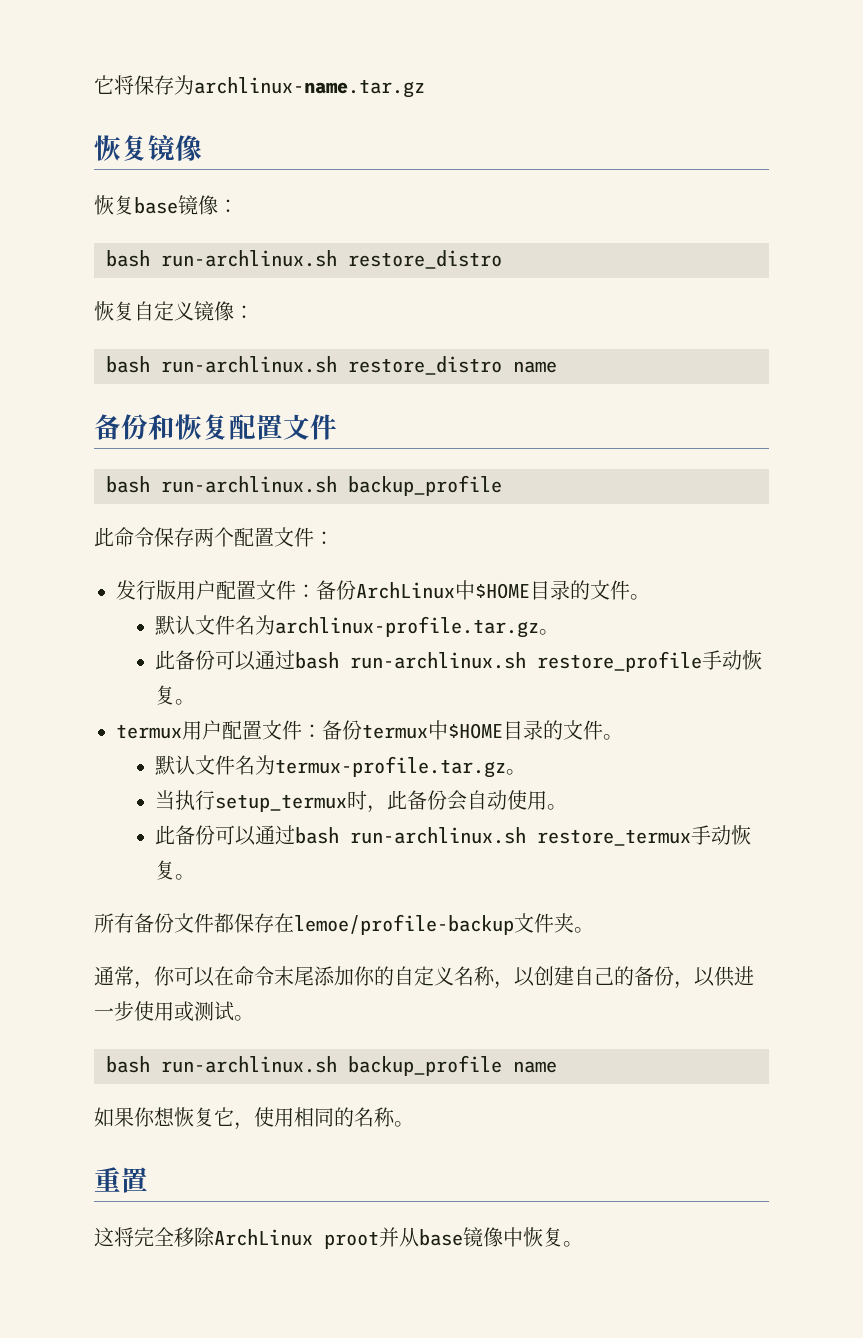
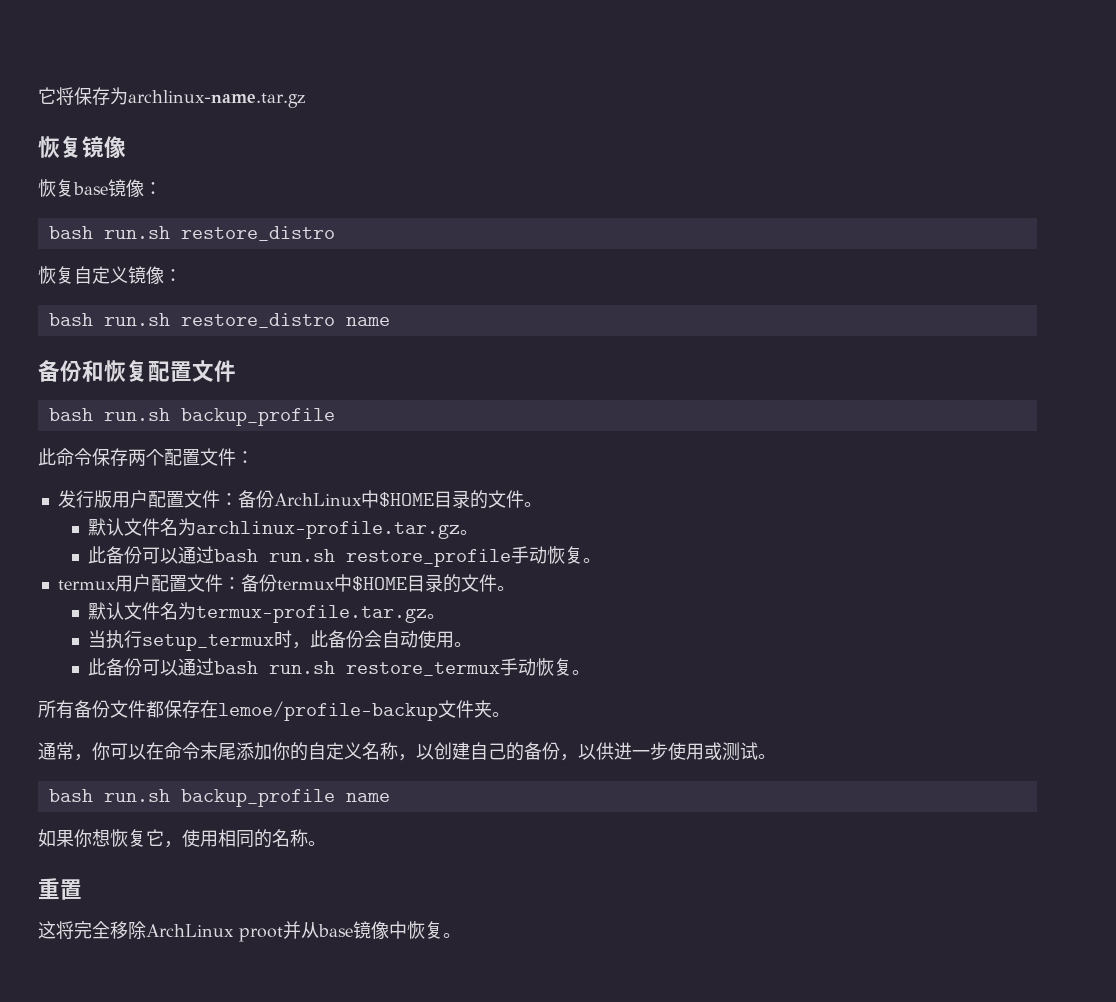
  恢复base镜像：
- bash run-archlinux.sh restore_distro
+ bash run.sh restore_distro
- bash run-archlinux.sh restore_distro name
+ bash run.sh restore_distro name
  备份和恢复配置文件
- bash run-archlinux.sh backup_profile
+ bash run.sh backup_profile
- 此备份可以通过bash run-archlinux.sh restore_profile手动恢复。
+ 此备份可以通过bash run.sh restore_profile手动恢复。
- 此备份可以通过bash run-archlinux.sh restore_termux手动恢复。
+ 此备份可以通过bash run.sh restore_termux手动恢复。
- bash run-archlinux.sh backup_profile name
+ bash run.sh backup_profile name

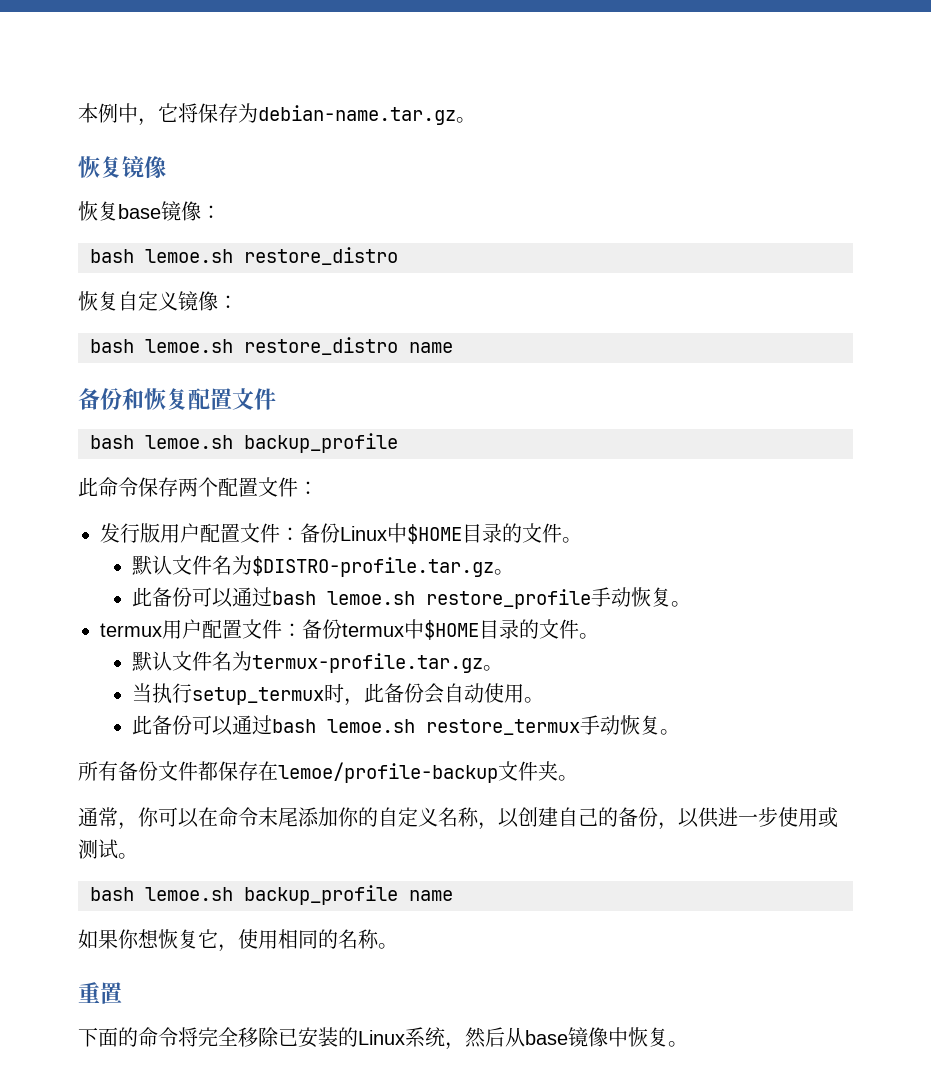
- 它将保存为archlinux-name.tar.gz
+ 本例中，它将保存为debian-name.tar.gz。
  恢复base镜像：
- bash run.sh restore_distro
+ bash lemoe.sh restore_distro
- bash run.sh restore_distro name
+ bash lemoe.sh restore_distro name
  备份和恢复配置文件
- bash run.sh backup_profile
+ bash lemoe.sh backup_profile
- 发行版用户配置文件：备份ArchLinux中$HOME目录的文件。
- 默认文件名为archlinux-profile.tar.gz。
- 此备份可以通过bash run.sh restore_profile手动恢复。
+ 发行版用户配置文件：备份Linux中$HOME目录的文件。
+ 默认文件名为$DISTRO-profile.tar.gz。
+ 此备份可以通过bash lemoe.sh restore_profile手动恢复。
- 此备份可以通过bash run.sh restore_termux手动恢复。
+ 此备份可以通过bash lemoe.sh restore_termux手动恢复。
- bash run.sh backup_profile name
+ bash lemoe.sh backup_profile name
- 这将完全移除ArchLinux proot并从base镜像中恢复。
+ 下面的命令将完全移除已安装的Linux系统，然后从base镜像中恢复。

